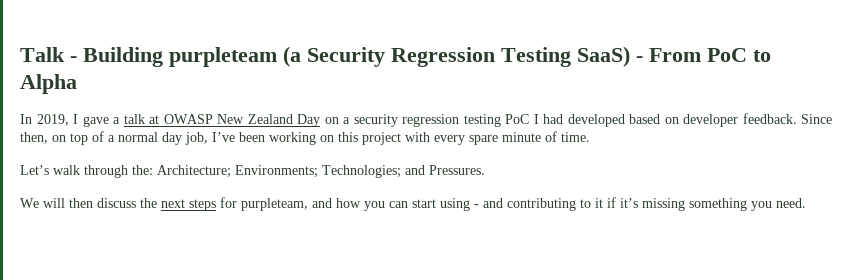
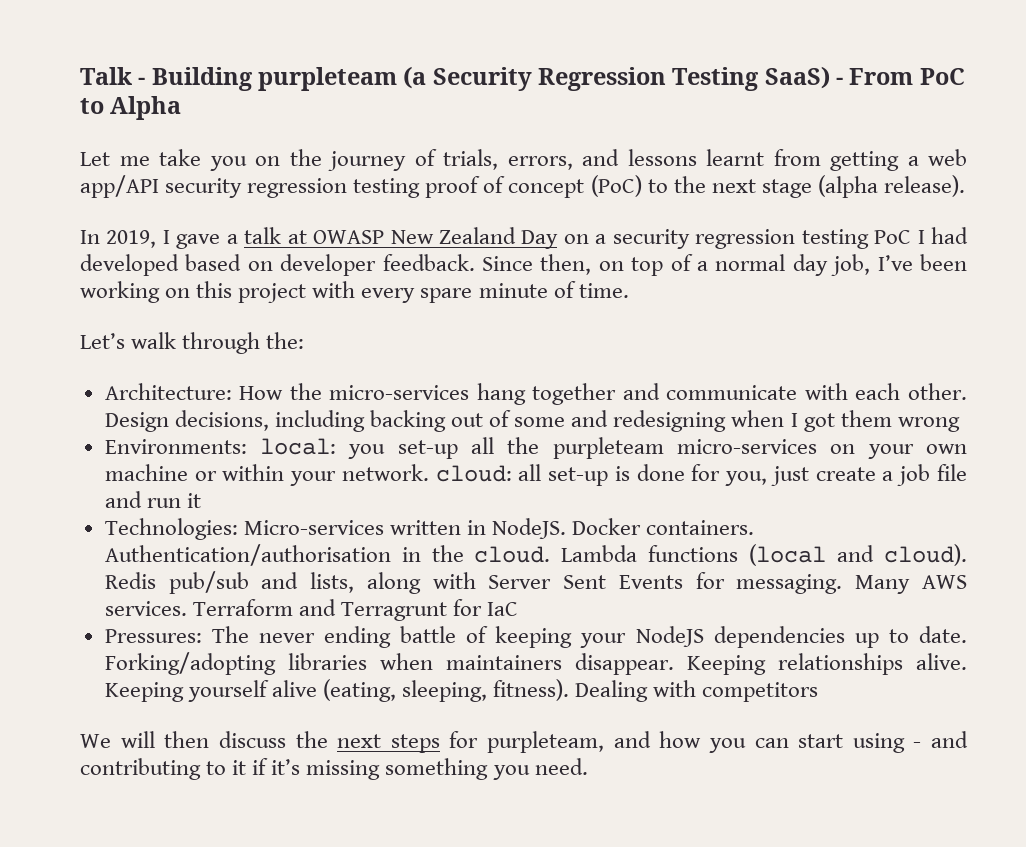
+ Let me take you on the journey of trials, errors, and lessons learnt from getting a web app/API security regression testing proof of concept (PoC) to the next stage (alpha release).
- Let’s walk through the: Architecture; Environments; Technologies; and Pressures.
+ Let’s walk through the:
+ Architecture: How the micro-services hang together and communicate with each other. Design decisions, including backing out of some and redesigning when I got them wrong
+ Environments: local: you set-up all the purpleteam micro-services on your own machine or within your network. cloud: all set-up is done for you, just create a job file and run it
+ Technologies: Micro-services written in NodeJS. Docker containers. Authentication/authorisation in the cloud. Lambda functions (local and cloud). Redis pub/sub and lists, along with Server Sent Events for messaging. Many AWS services. Terraform and Terragrunt for IaC
+ Pressures: The never ending battle of keeping your NodeJS dependencies up to date. Forking/adopting libraries when maintainers disappear. Keeping relationships alive. Keeping yourself alive (eating, sleeping, fitness). Dealing with competitors

